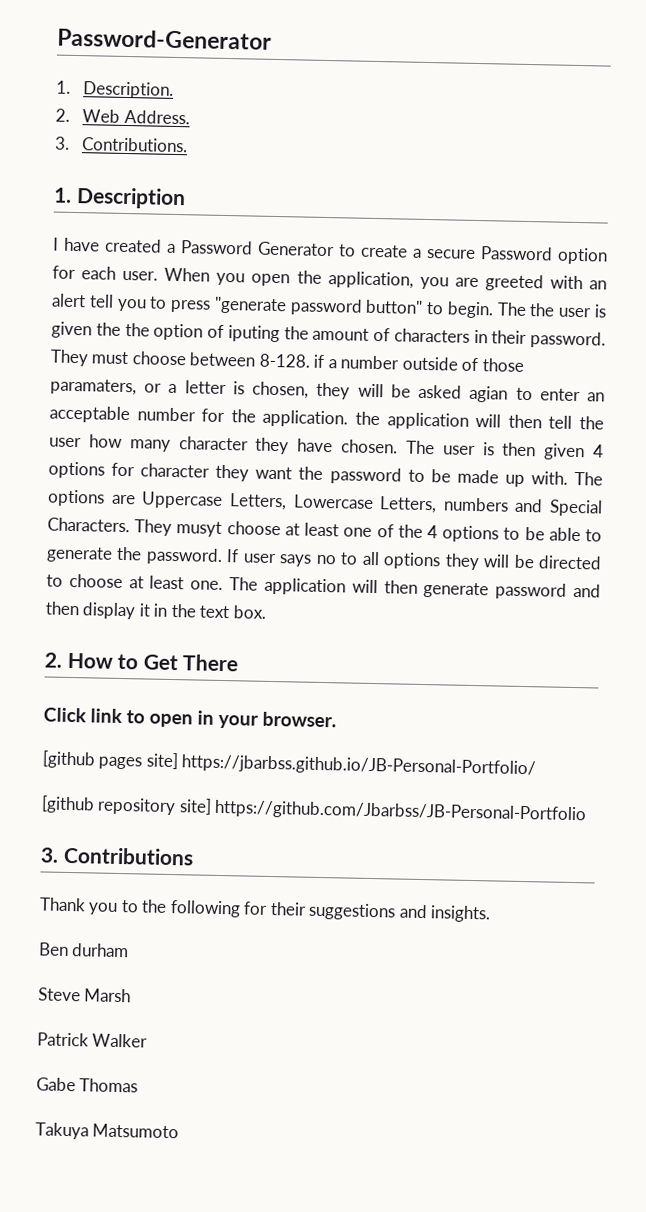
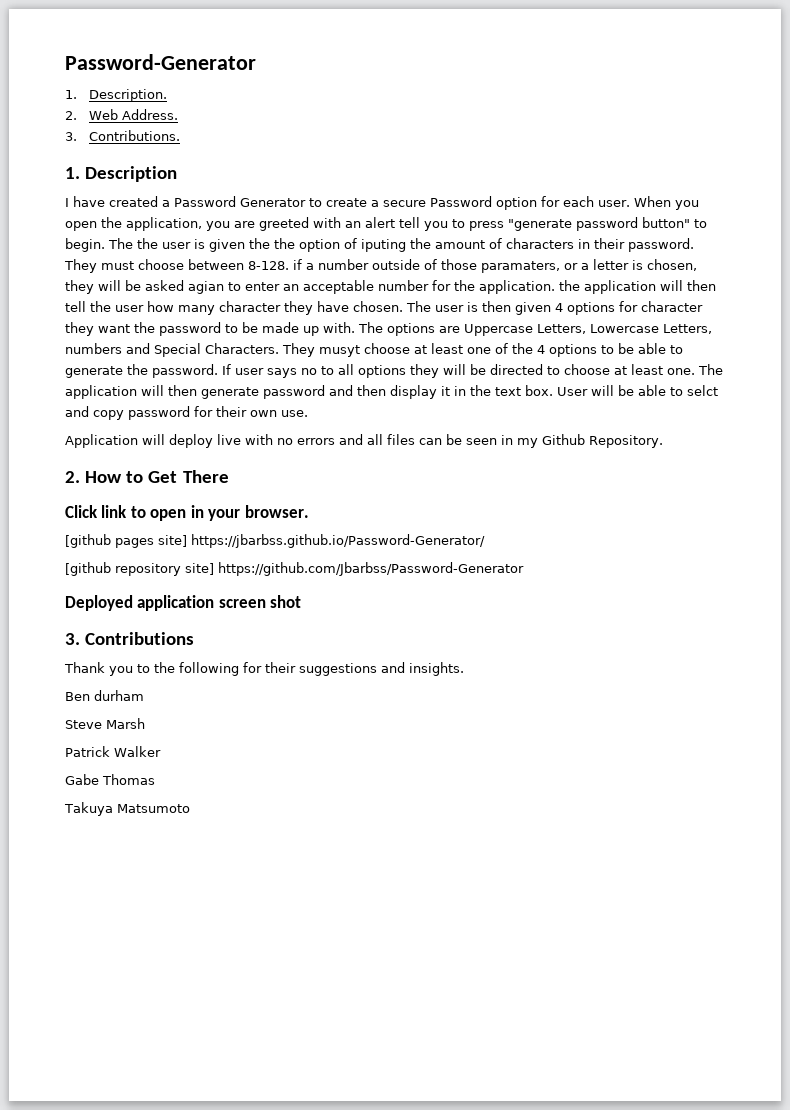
+ User will be able to selct and copy password for their own use.
+ Application will deploy live with no errors and all files can be seen in my Github Repository.
- [github pages site] https://jbarbss.github.io/JB-Personal-Portfolio/
+ [github pages site] https://jbarbss.github.io/Password-Generator/
- [github repository site] https://github.com/Jbarbss/JB-Personal-Portfolio
+ [github repository site] https://github.com/Jbarbss/Password-Generator
+ Deployed application screen shot

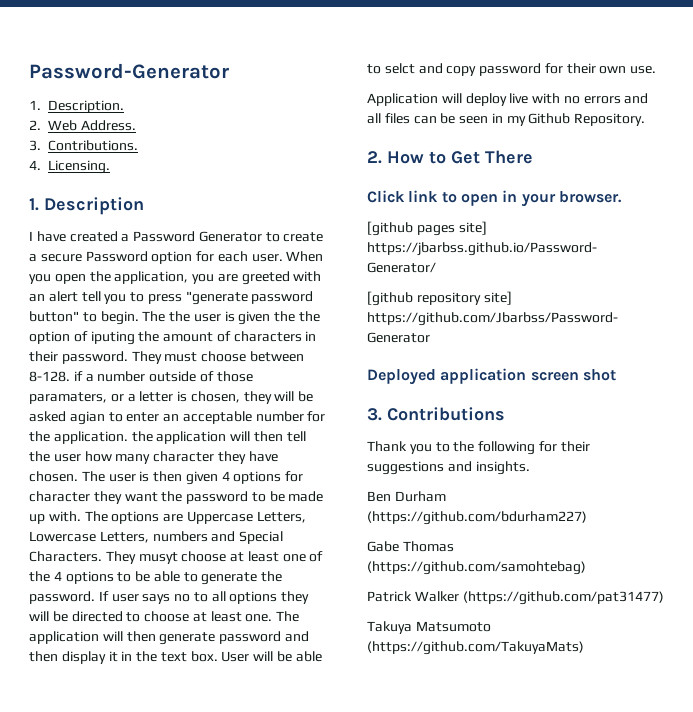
+ 4. Licensing.
- Ben durham
- Steve Marsh
+ Ben Durham (https://github.com/bdurham227)
+ Gabe Thomas (https://github.com/samohtebag)
- Patrick Walker
- Gabe Thomas
+ Patrick Walker (https://github.com/pat31477)
- Takuya Matsumoto
+ Takuya Matsumoto (https://github.com/TakuyaMats)

